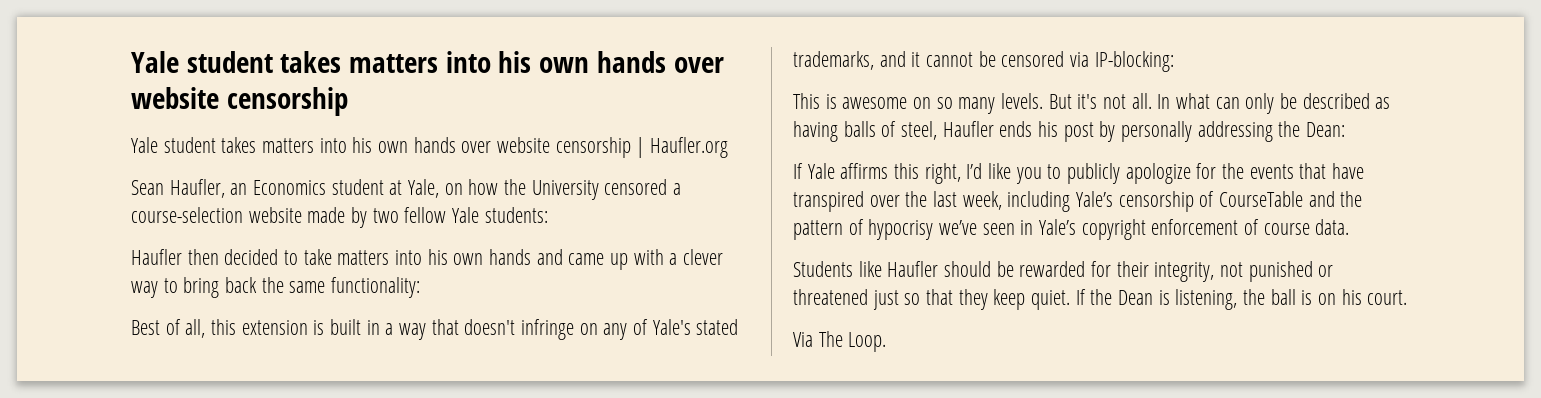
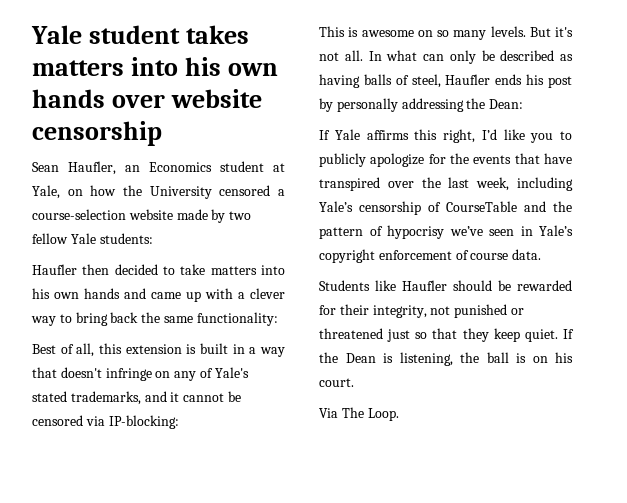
- Yale student takes matters into his own hands over website censorship | Haufler.org

